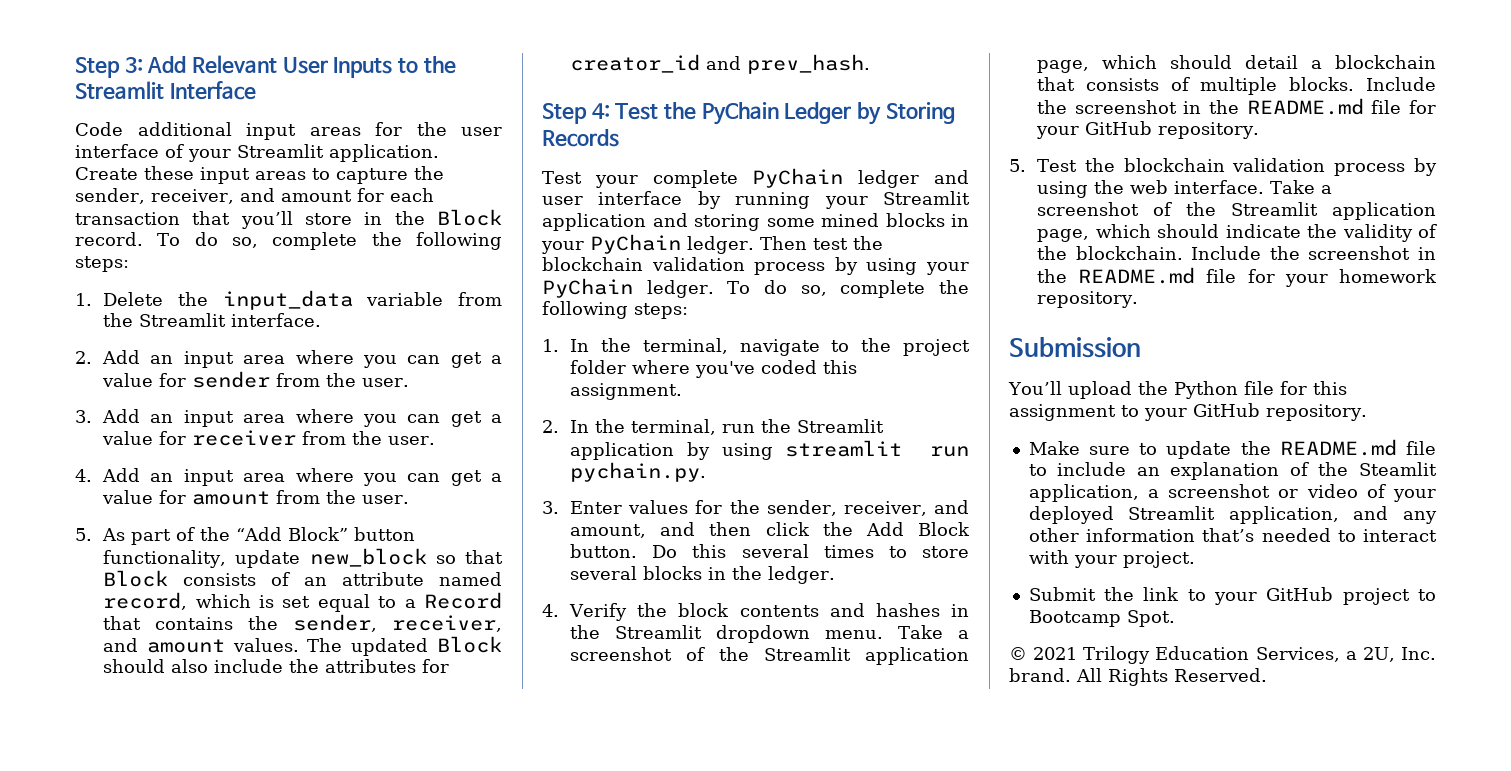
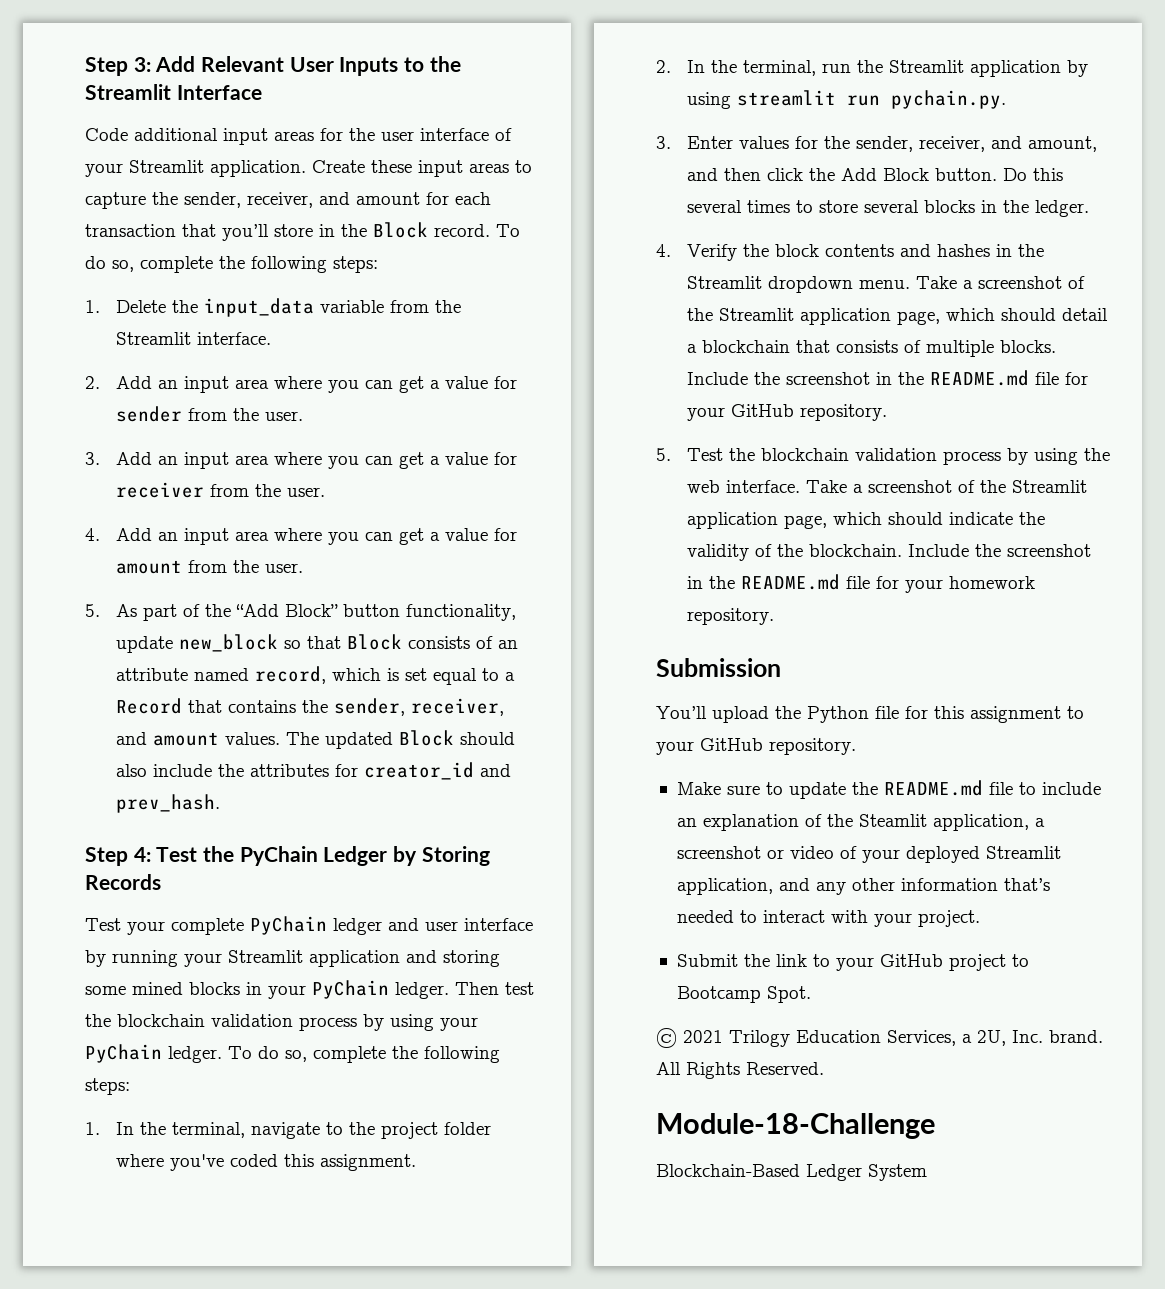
+ Module-18-Challenge
+ Blockchain-Based Ledger System

